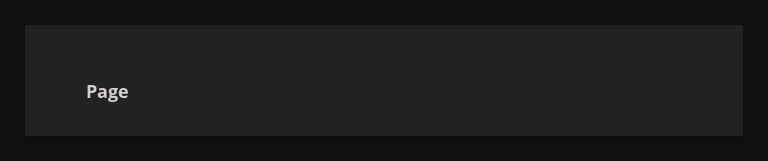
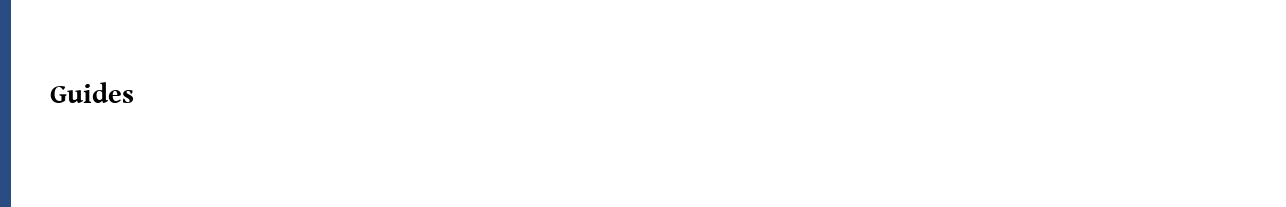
- Page
+ Guides

